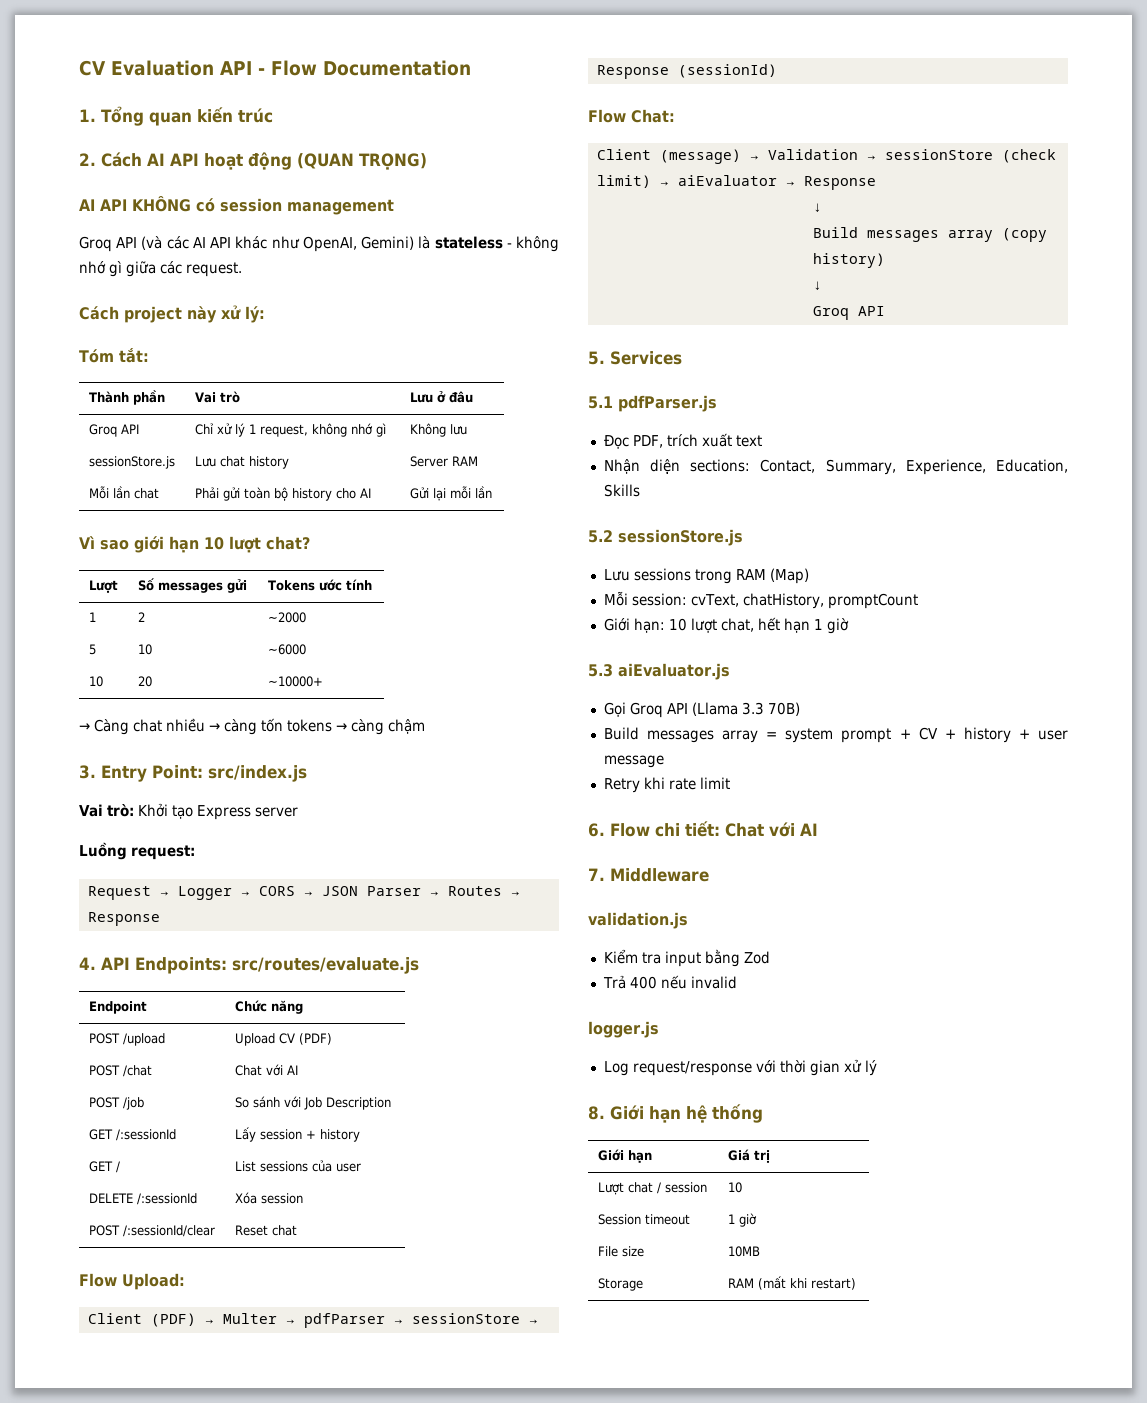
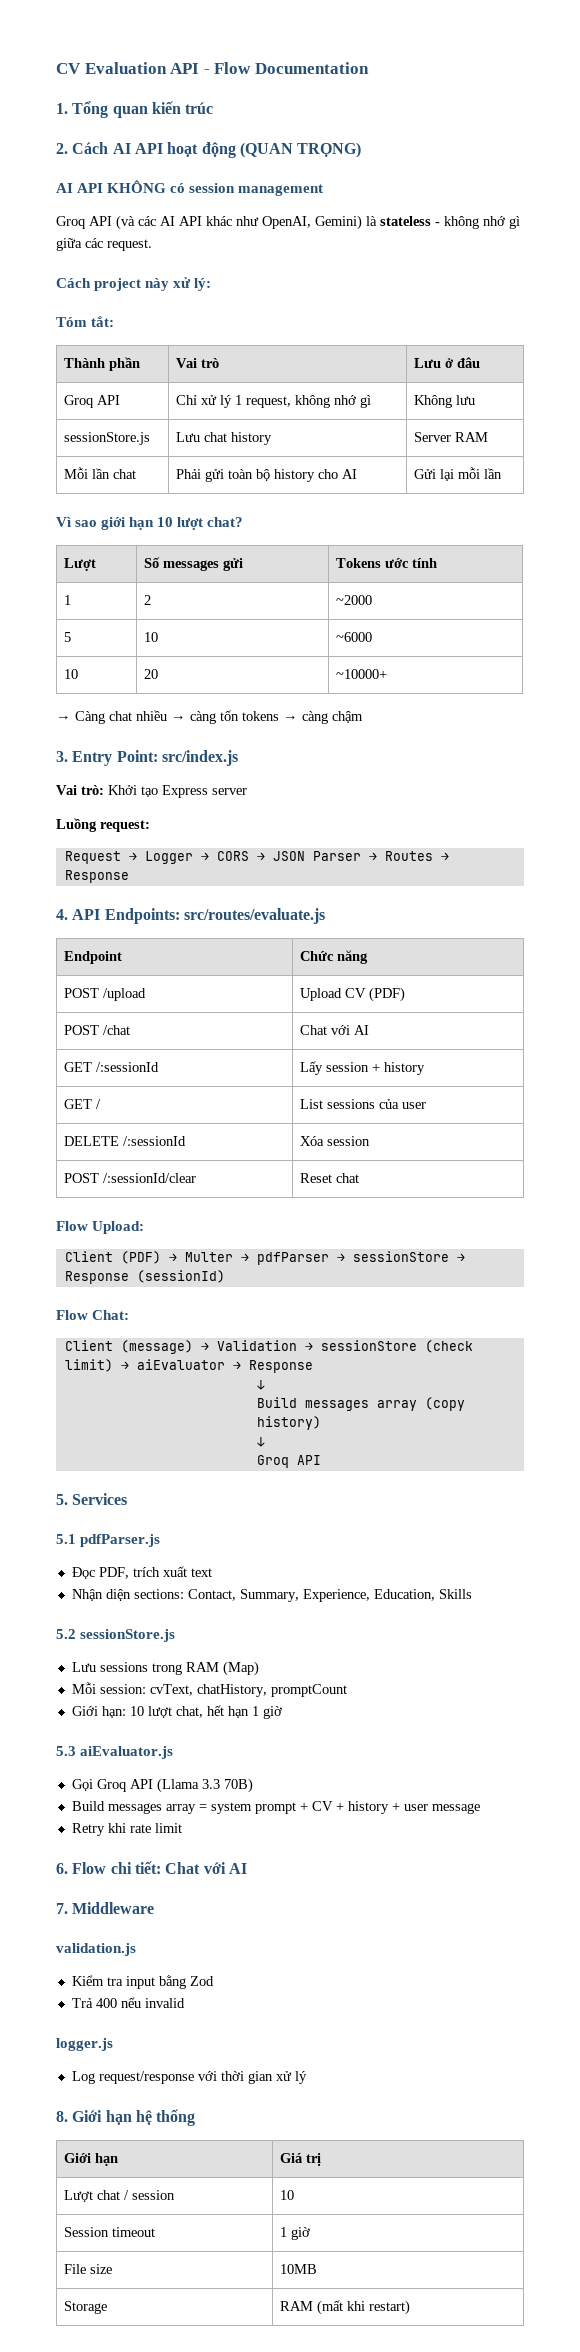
- POST /job | So sánh với Job Description

